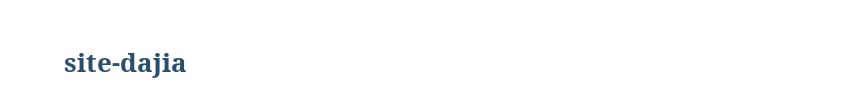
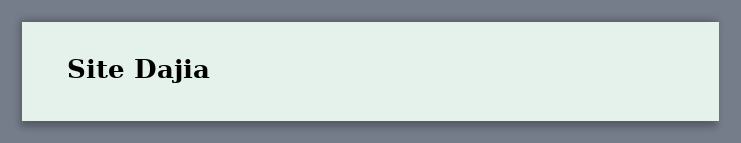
- site-dajia
+ Site Dajia

